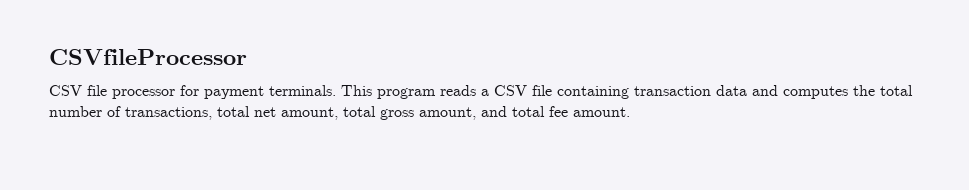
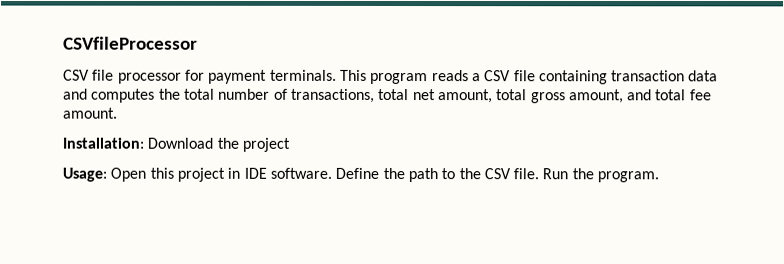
+ Installation: Download the project
+ Usage: Open this project in IDE software. Define the path to the CSV file. Run the program.

